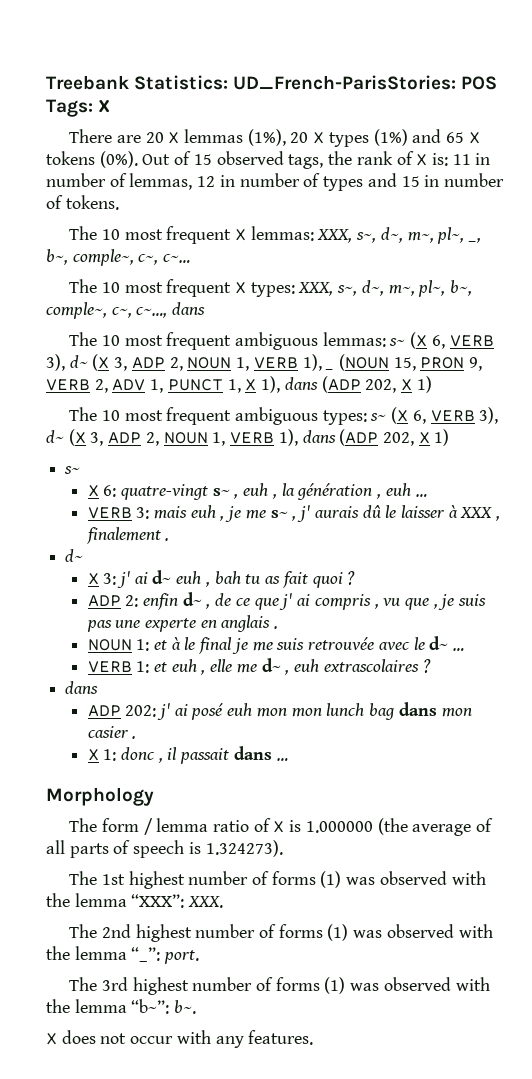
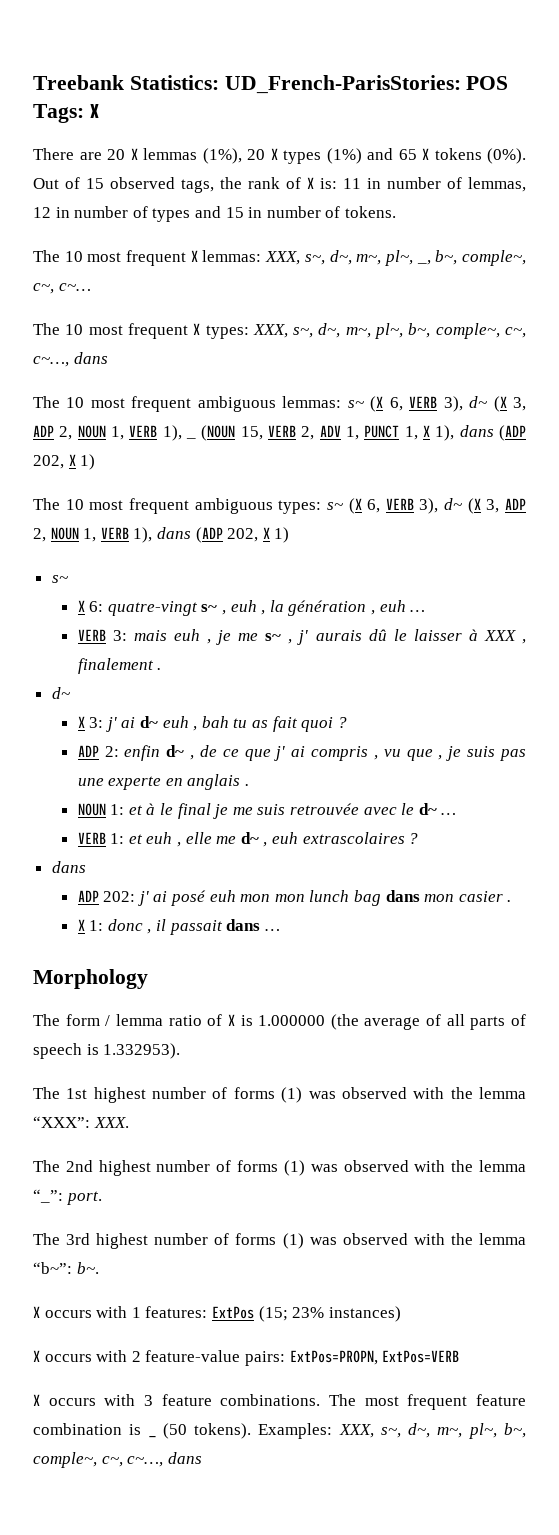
- The 10 most frequent ambiguous lemmas: s~ (X 6, VERB 3), d~ (X 3, ADP 2, NOUN 1, VERB 1), _ (NOUN 15, PRON 9, VERB 2, ADV 1, PUNCT 1, X 1), dans (ADP 202, X 1)
+ The 10 most frequent ambiguous lemmas: s~ (X 6, VERB 3), d~ (X 3, ADP 2, NOUN 1, VERB 1), _ (NOUN 15, VERB 2, ADV 1, PUNCT 1, X 1), dans (ADP 202, X 1)
- The form / lemma ratio of X is 1.000000 (the average of all parts of speech is 1.324273).
+ The form / lemma ratio of X is 1.000000 (the average of all parts of speech is 1.332953).
- X does not occur with any features.
+ X occurs with 1 features: ExtPos (15; 23% instances)
+ X occurs with 2 feature-value pairs: ExtPos=PROPN, ExtPos=VERB
+ X occurs with 3 feature combinations. The most frequent feature combination is _ (50 tokens). Examples: XXX, s~, d~, m~, pl~, b~, comple~, c~, c~…, dans

